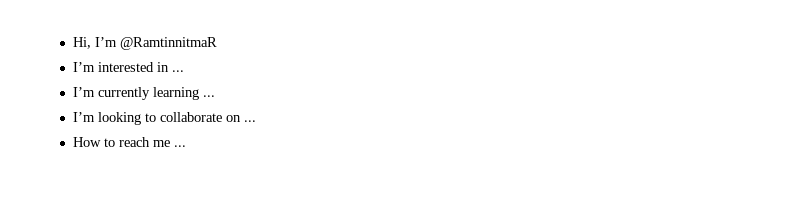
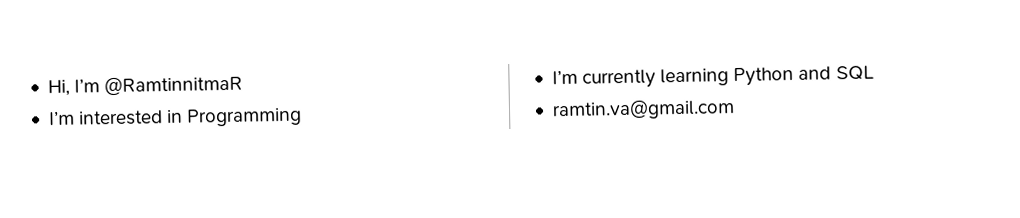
- I’m interested in ...
+ I’m interested in Programming
- I’m currently learning ...
- I’m looking to collaborate on ...
- How to reach me ...
+ I’m currently learning Python and SQL
+ ramtin.va@gmail.com

